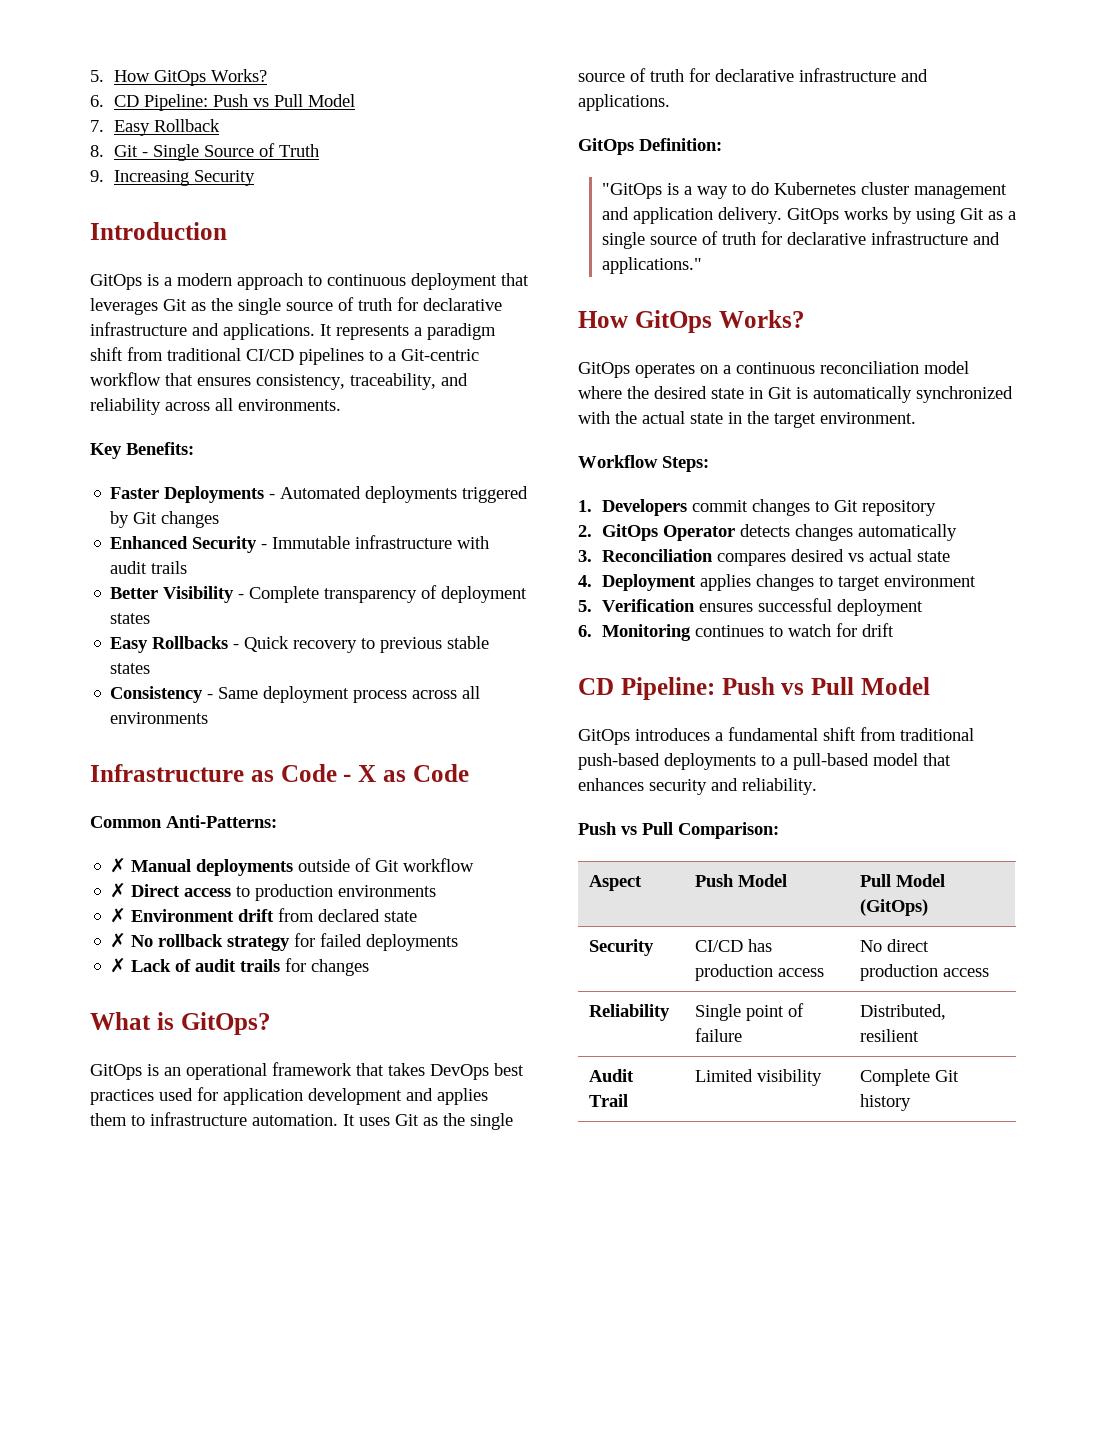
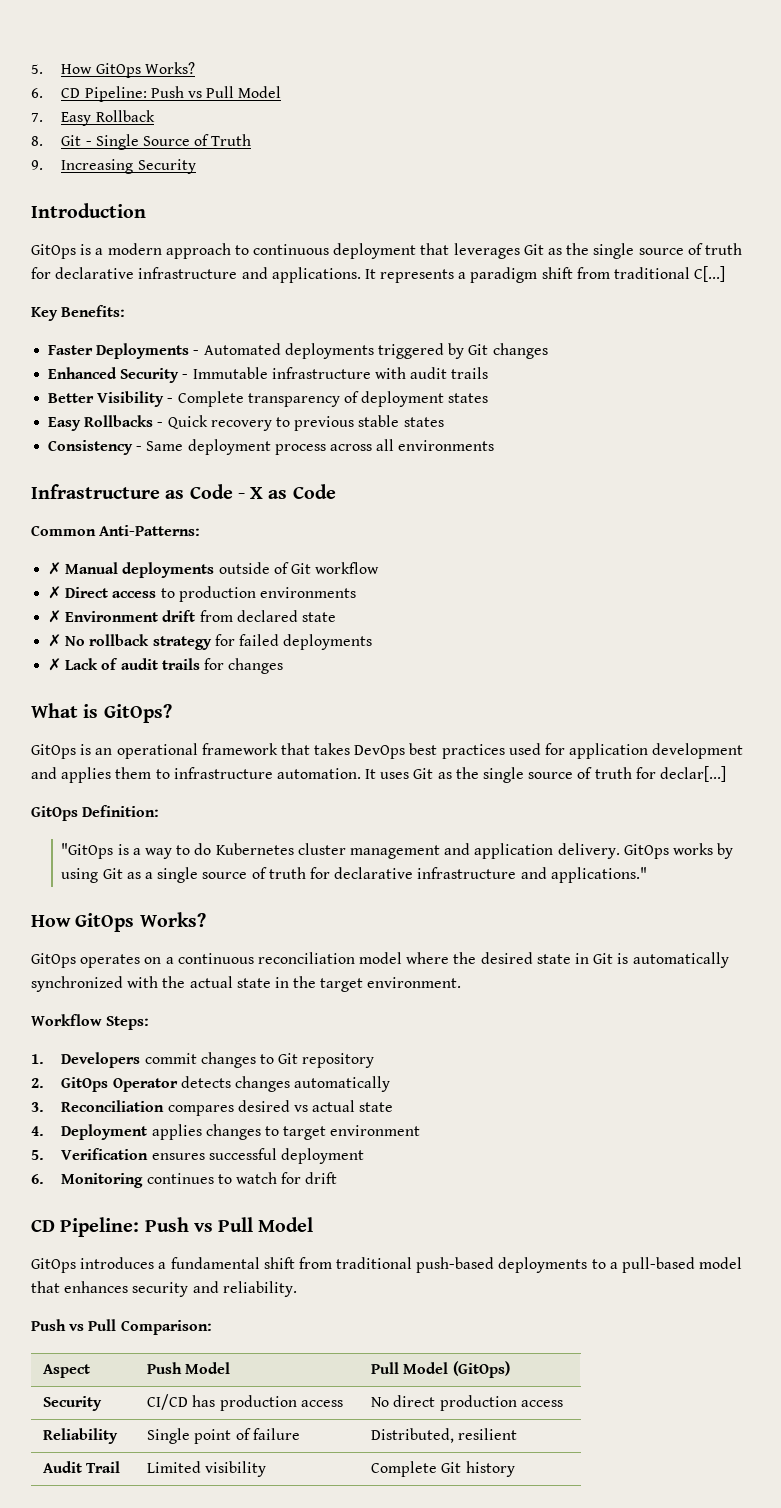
- It represents a paradigm shift from traditional CI/CD pipelines to a Git-centric workflow that ensures consistency, traceability, and reliability across all environments.
+ It represents a paradigm shift from traditional C[...]
- It uses Git as the single source of truth for declarative infrastructure and applications.
+ It uses Git as the single source of truth for declar[...]

